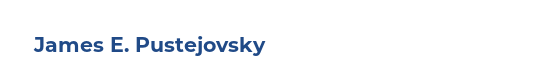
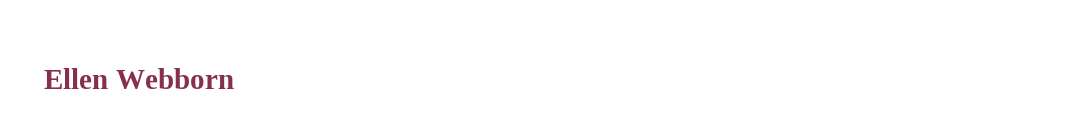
- James E. Pustejovsky
+ Ellen Webborn

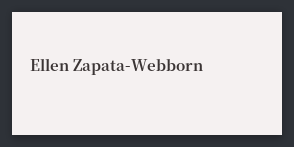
- Ellen Webborn
+ Ellen Zapata-Webborn

